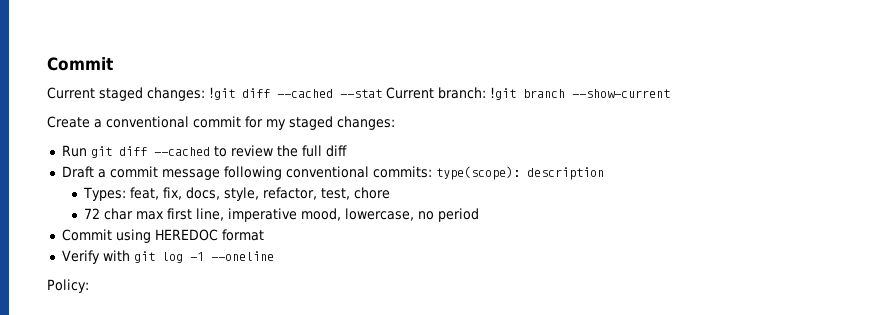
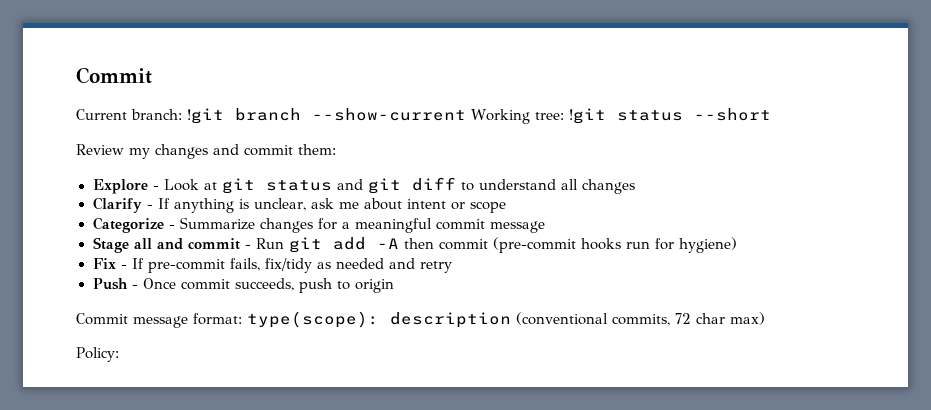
- Current staged changes: !git diff --cached --stat Current branch: !git branch --show-current
- Create a conventional commit for my staged changes:
- Run git diff --cached to review the full diff
- Draft a commit message following conventional commits: type(scope): description
- Types: feat, fix, docs, style, refactor, test, chore
- 72 char max first line, imperative mood, lowercase, no period
- Commit using HEREDOC format
- Verify with git log -1 --oneline
+ Current branch: !git branch --show-current Working tree: !git status --short
+ Review my changes and commit them:
+ Explore - Look at git status and git diff to understand all changes
+ Clarify - If anything is unclear, ask me about intent or scope
+ Categorize - Summarize changes for a meaningful commit message
+ Stage all and commit - Run git add -A then commit (pre-commit hooks run for hygiene)
+ Fix - If pre-commit fails, fix/tidy as needed and retry
+ Push - Once commit succeeds, push to origin
+ Commit message format: type(scope): description (conventional commits, 72 char max)

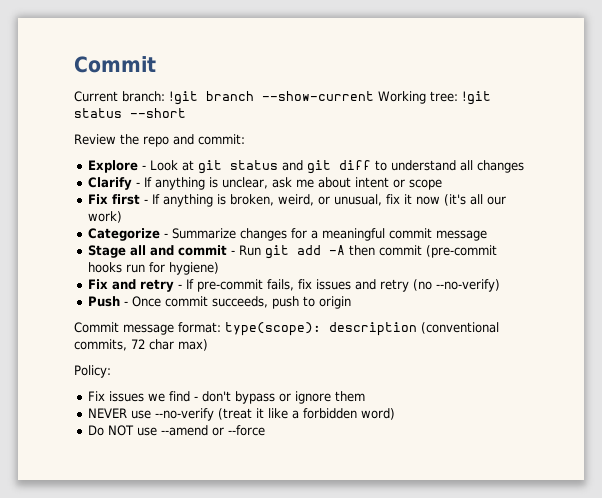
- Review my changes and commit them:
+ Review the repo and commit:
+ Fix first - If anything is broken, weird, or unusual, fix it now (it's all our work)
- Fix - If pre-commit fails, fix/tidy as needed and retry
+ Fix and retry - If pre-commit fails, fix issues and retry (no --no-verify)
+ Fix issues we find - don't bypass or ignore them
+ NEVER use --no-verify (treat it like a forbidden word)
+ Do NOT use --amend or --force

